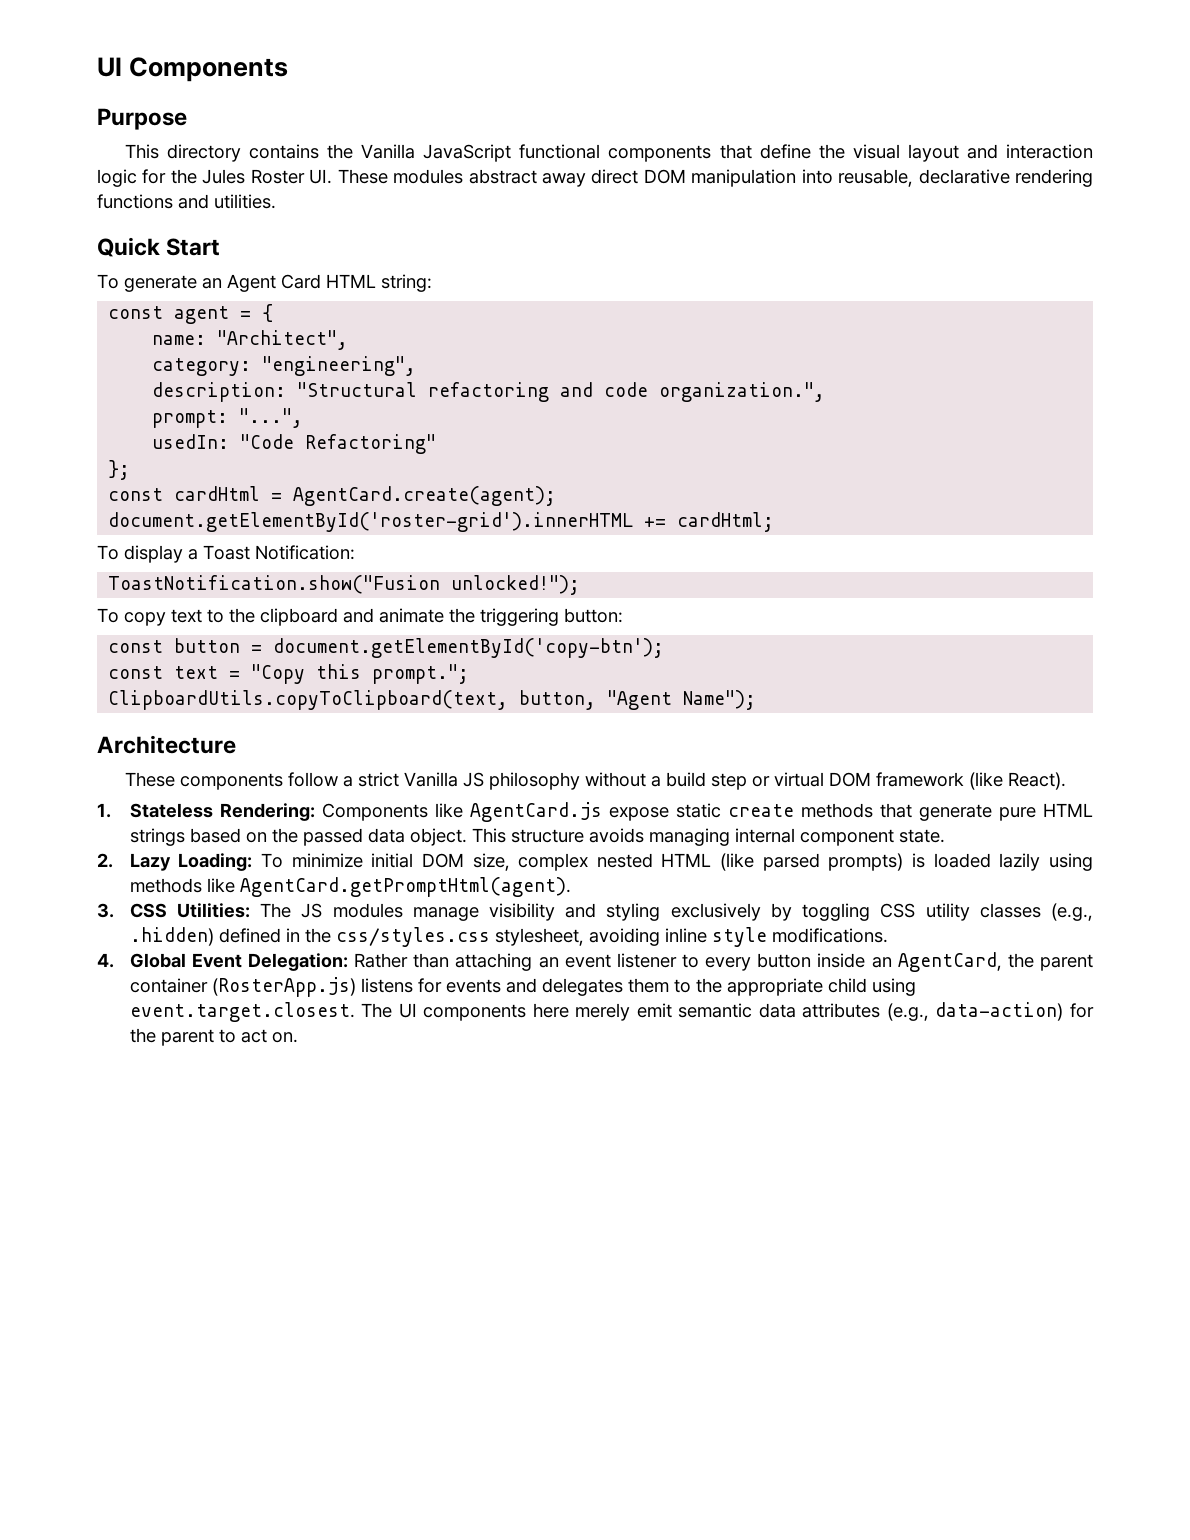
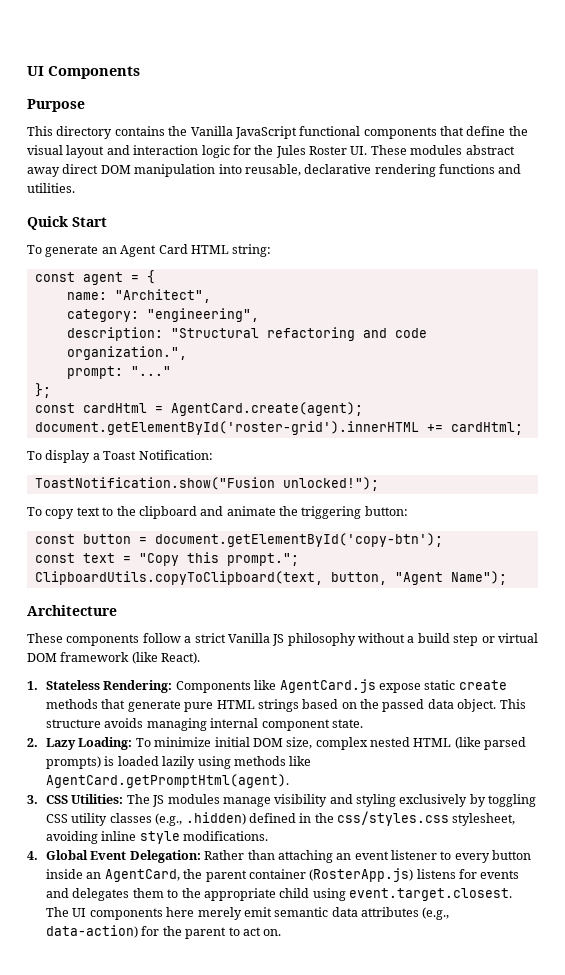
- prompt: "...",
- usedIn: "Code Refactoring"
+ prompt: "..."

